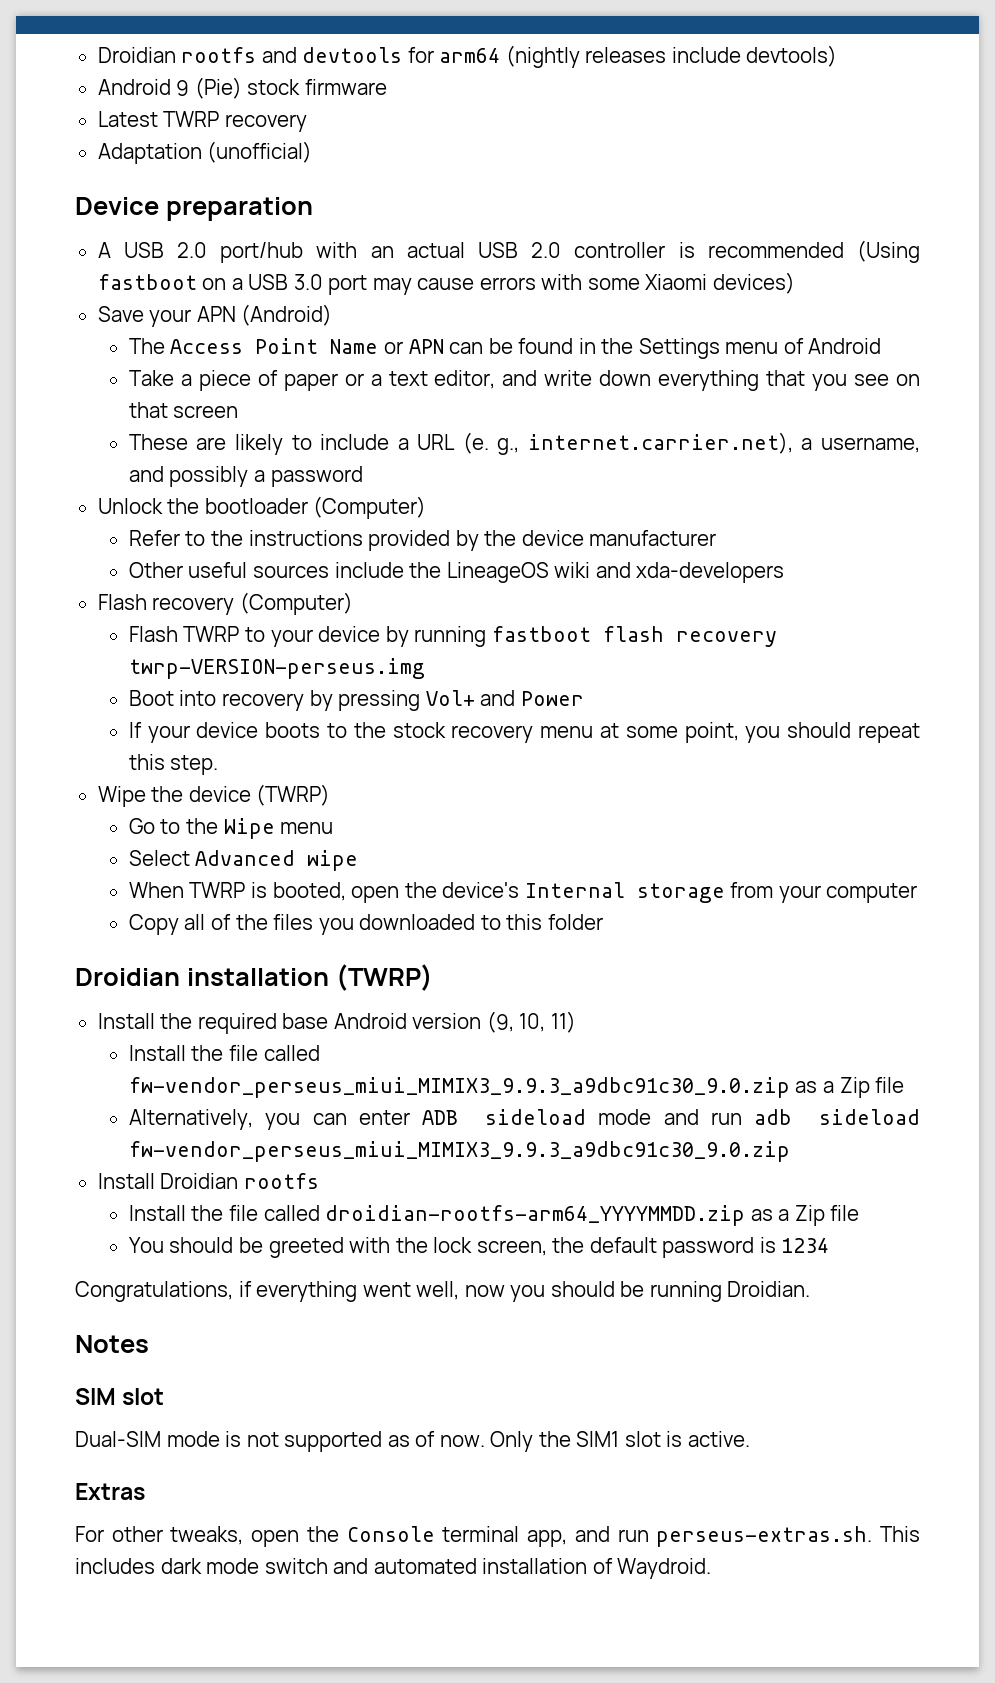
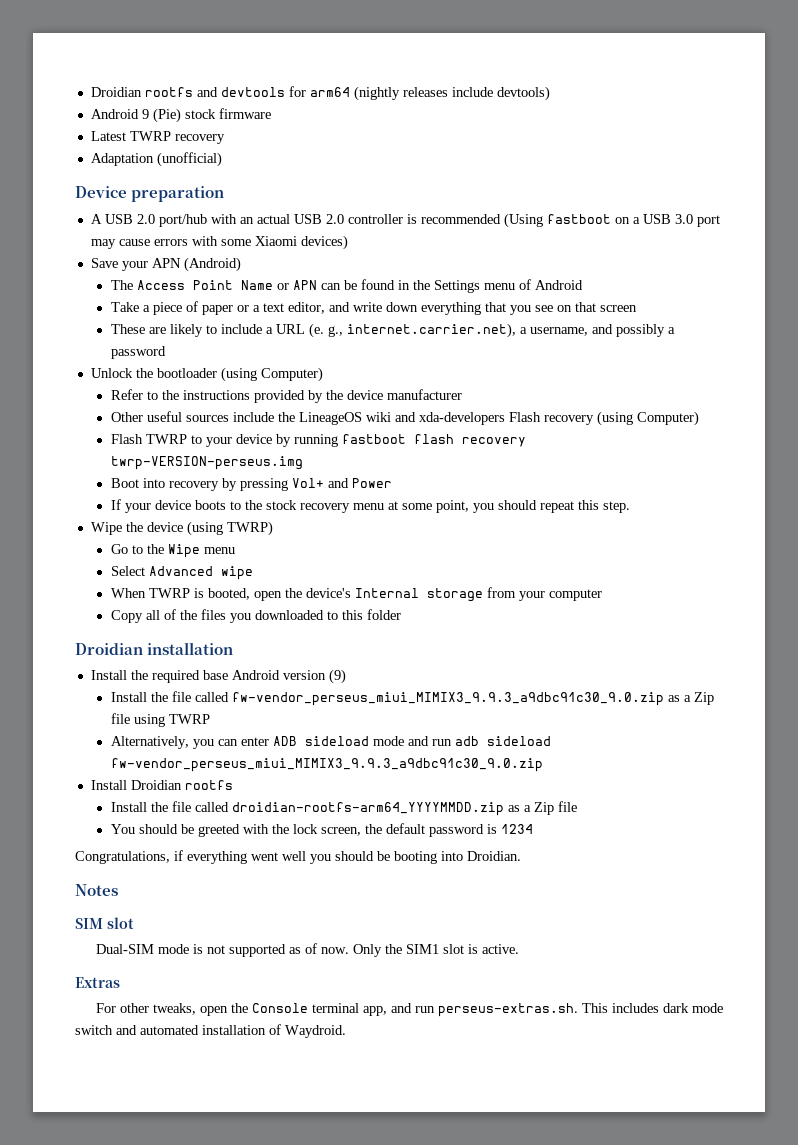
- Unlock the bootloader (Computer)
+ Unlock the bootloader (using Computer)
- Other useful sources include the LineageOS wiki and xda-developers
- Flash recovery (Computer)
+ Other useful sources include the LineageOS wiki and xda-developers Flash recovery (using Computer)
- Wipe the device (TWRP)
+ Wipe the device (using TWRP)
- Droidian installation (TWRP)
+ Droidian installation
- Install the required base Android version (9, 10, 11)
+ Install the required base Android version (9)
- Install the file called fw-vendor_perseus_miui_MIMIX3_9.9.3_a9dbc91c30_9.0.zip as a Zip file
+ Install the file called fw-vendor_perseus_miui_MIMIX3_9.9.3_a9dbc91c30_9.0.zip as a Zip file using TWRP
- Congratulations, if everything went well, now you should be running Droidian.
+ Congratulations, if everything went well you should be booting into Droidian.

